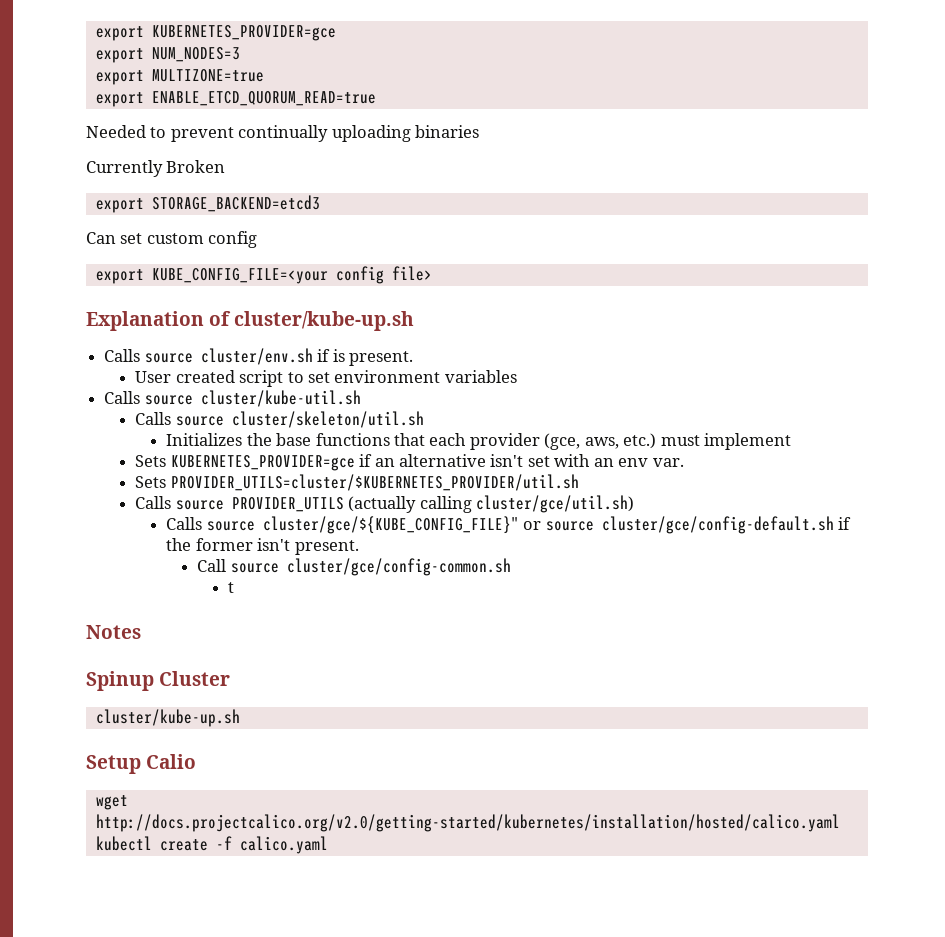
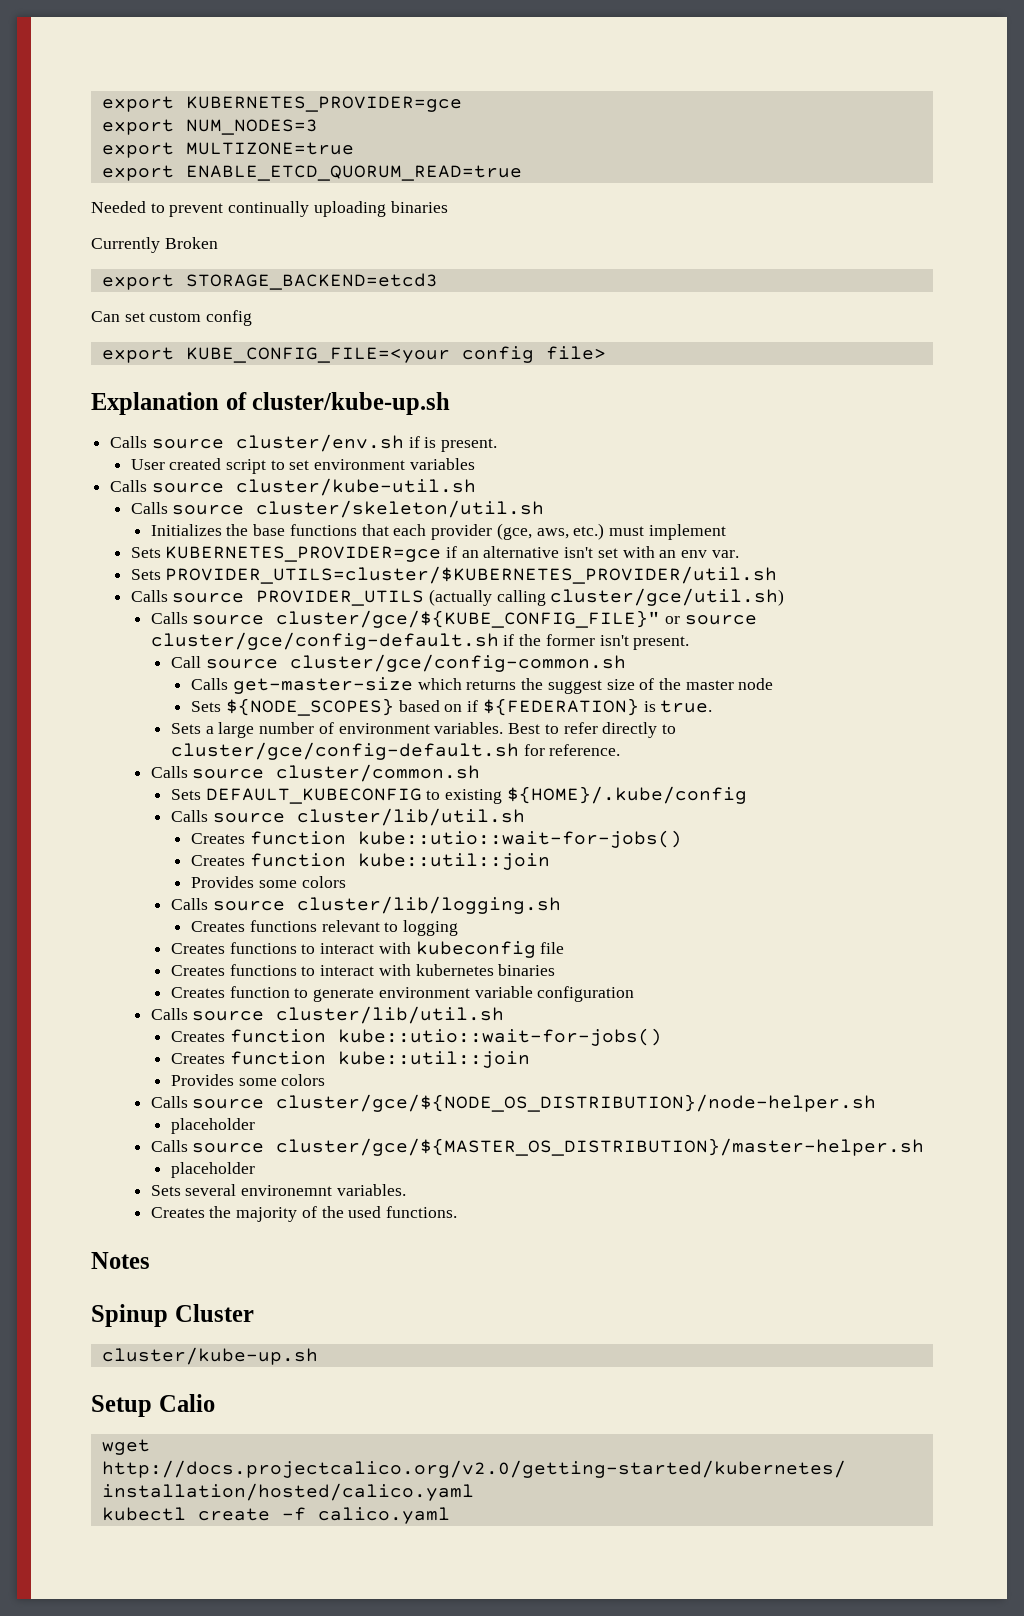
- t
+ Calls get-master-size which returns the suggest size of the master node
+ Sets ${NODE_SCOPES} based on if ${FEDERATION} is true.
+ Sets a large number of environment variables. Best to refer directly to cluster/gce/config-default.sh for reference.
+ Calls source cluster/common.sh
+ Sets DEFAULT_KUBECONFIG to existing ${HOME}/.kube/config
+ Calls source cluster/lib/util.sh
+ Creates function kube::utio::wait-for-jobs()
+ Creates function kube::util::join
+ Provides some colors
+ Calls source cluster/lib/logging.sh
+ Creates functions relevant to logging
+ Creates functions to interact with kubeconfig file
+ Creates functions to interact with kubernetes binaries
+ Creates function to generate environment variable configuration
+ Calls source cluster/lib/util.sh
+ Creates function kube::utio::wait-for-jobs()
+ Creates function kube::util::join
+ Provides some colors
+ Calls source cluster/gce/${NODE_OS_DISTRIBUTION}/node-helper.sh
+ placeholder
+ Calls source cluster/gce/${MASTER_OS_DISTRIBUTION}/master-helper.sh
+ placeholder
+ Sets several environemnt variables.
+ Creates the majority of the used functions.

